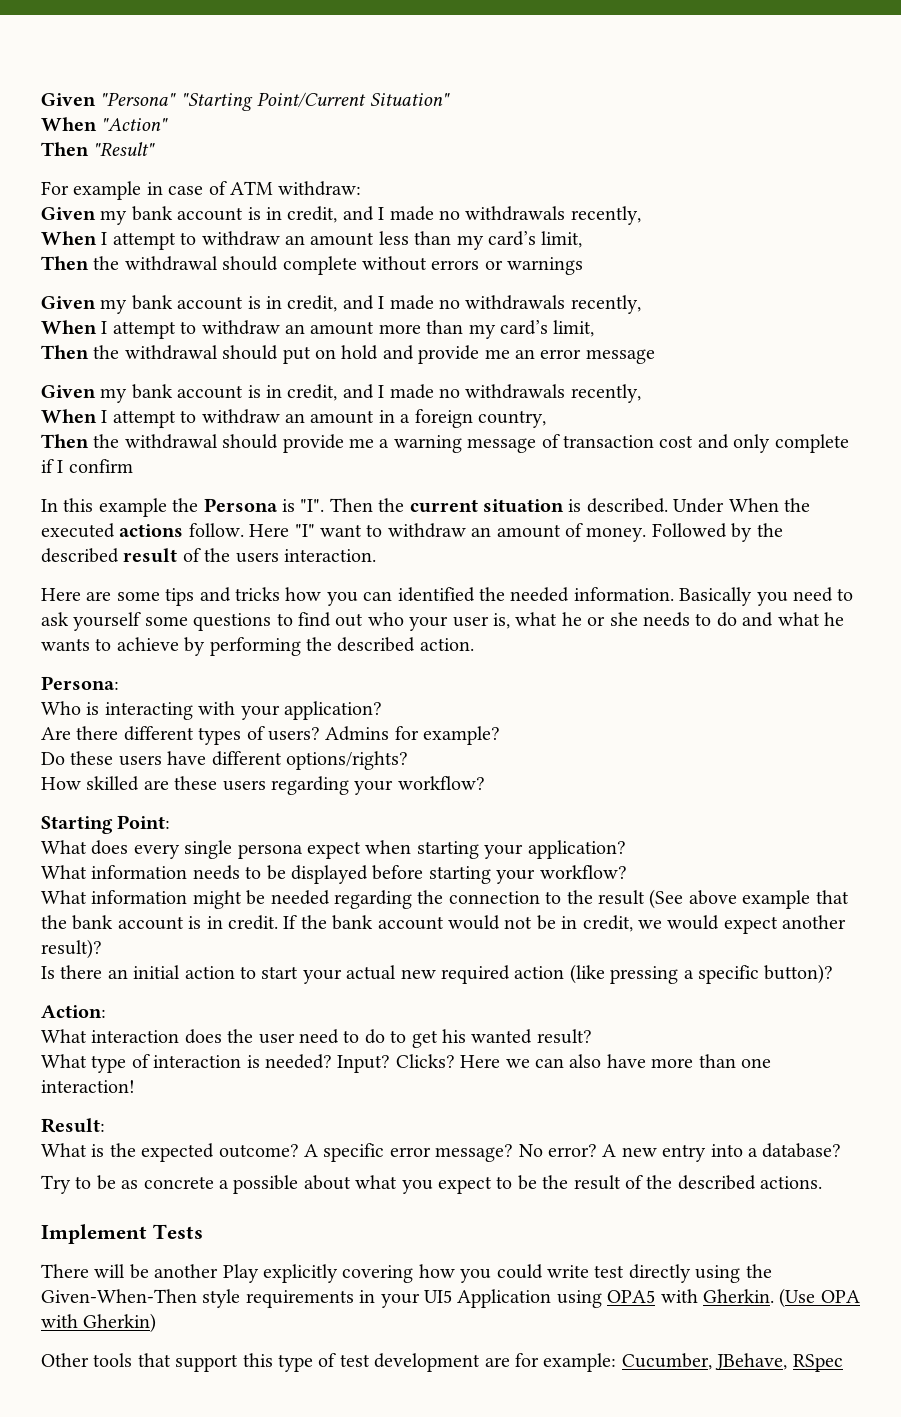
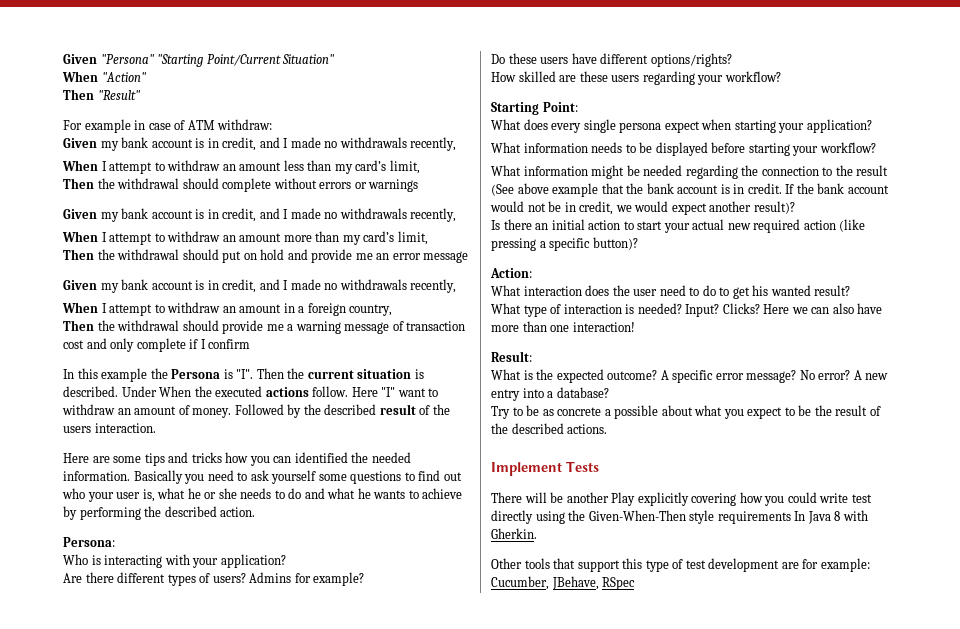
- There will be another Play explicitly covering how you could write test directly using the Given-When-Then style requirements in your UI5 Application using OPA5 with Gherkin. (Use OPA with Gherkin)
+ There will be another Play explicitly covering how you could write test directly using the Given-When-Then style requirements In Java 8 with Gherkin.

